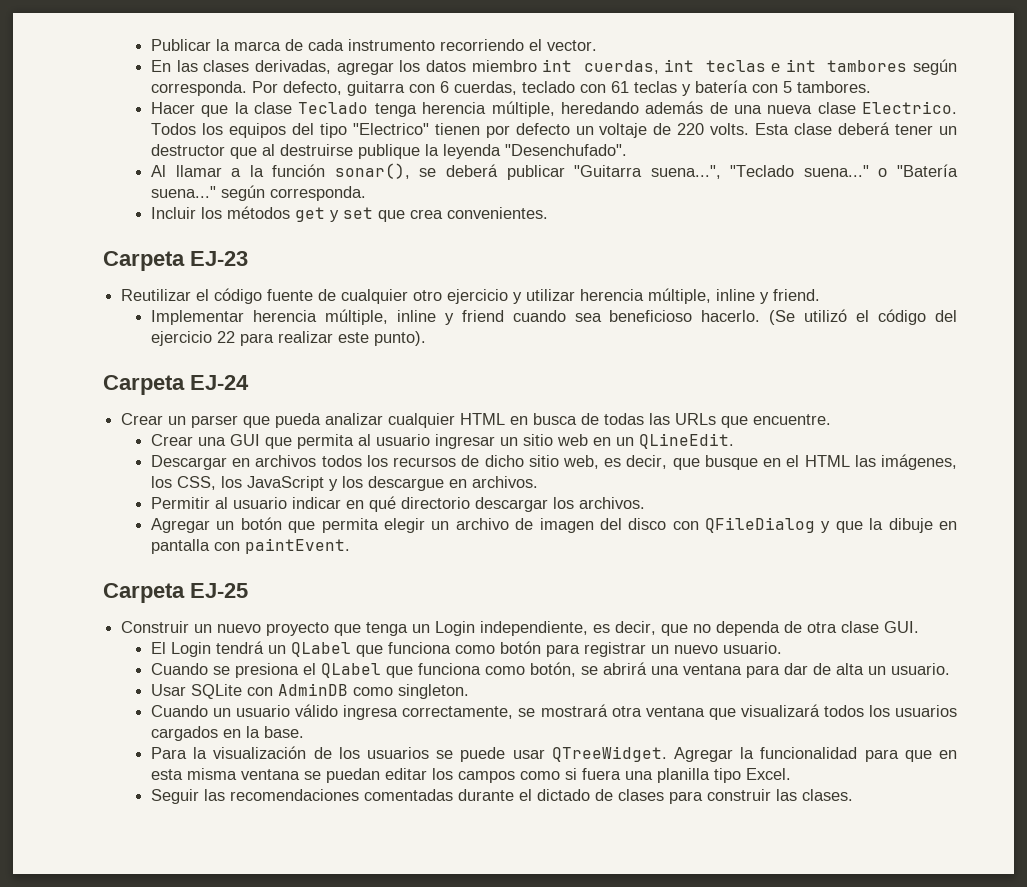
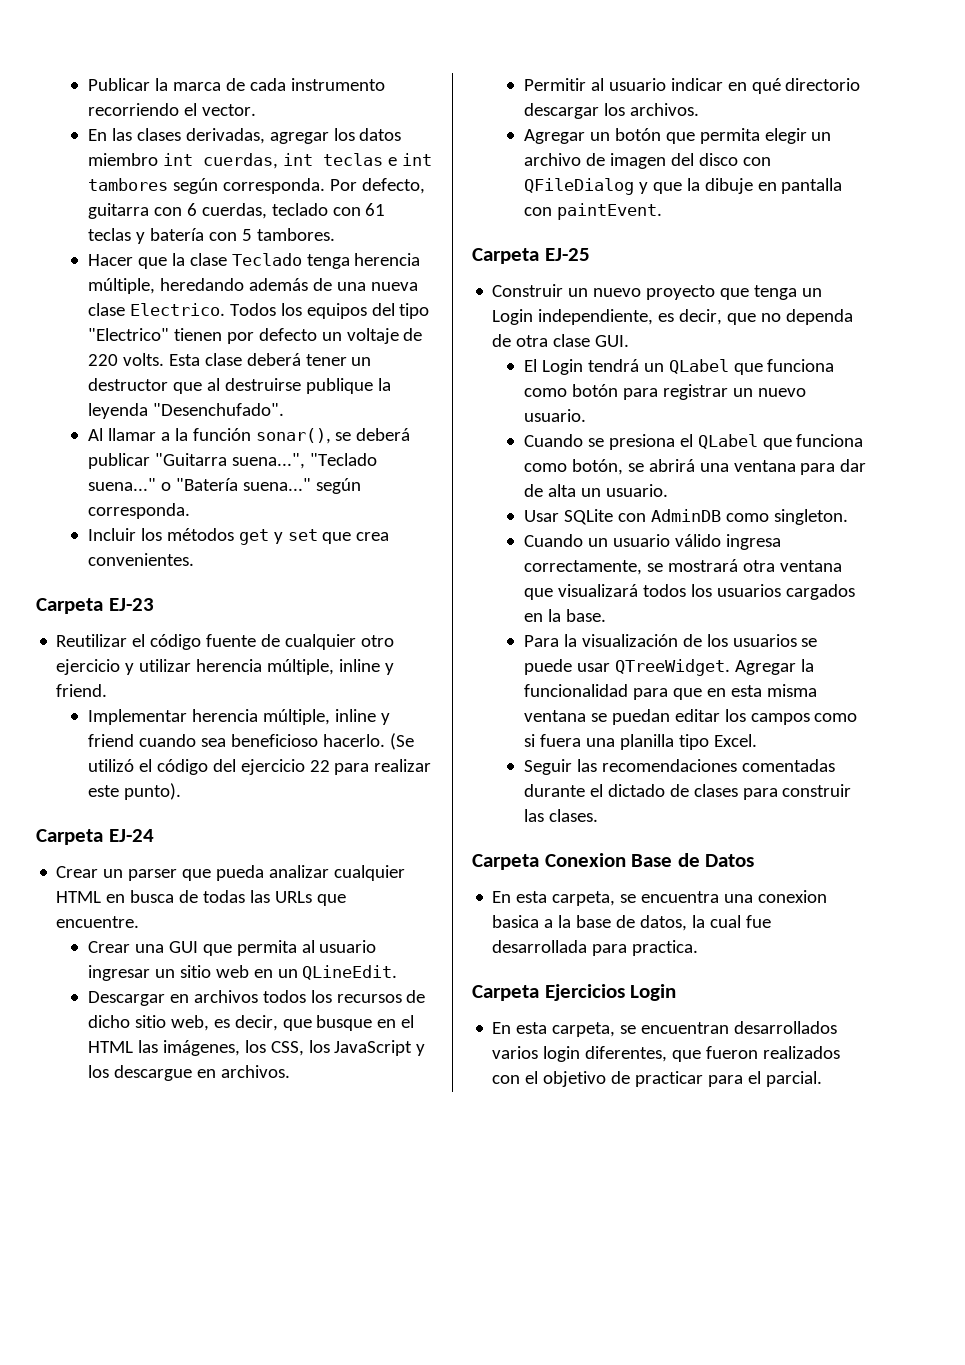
+ Carpeta Conexion Base de Datos
+ En esta carpeta, se encuentra una conexion basica a la base de datos, la cual fue desarrollada para practica.
+ Carpeta Ejercicios Login
+ En esta carpeta, se encuentran desarrollados varios login diferentes, que fueron realizados con el objetivo de practicar para el parcial.

